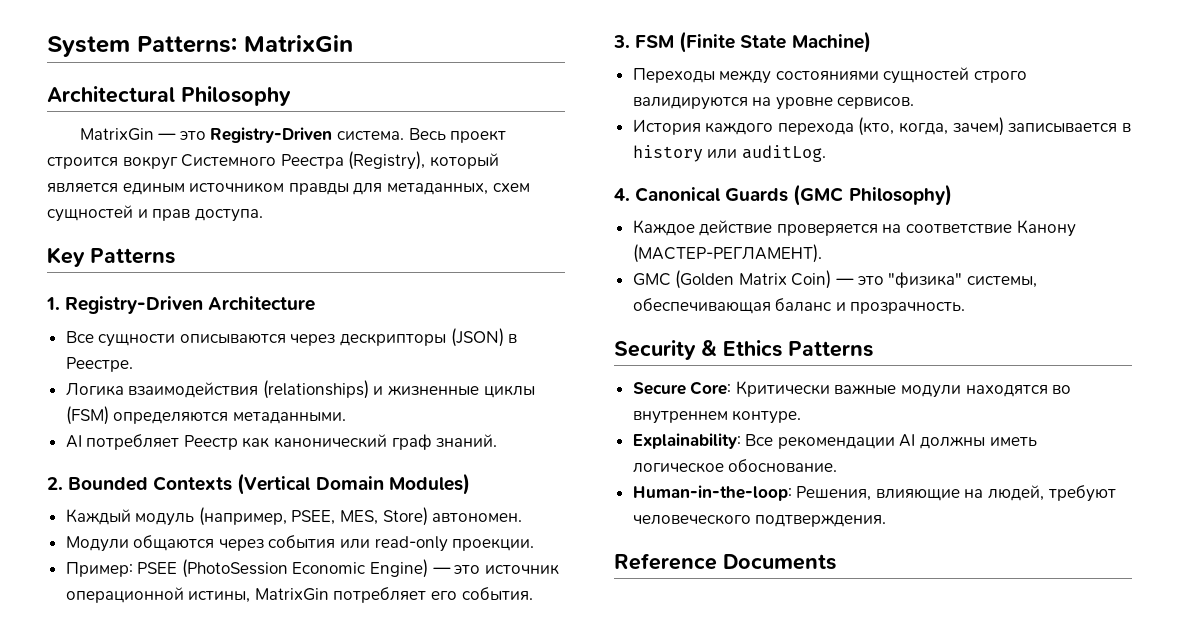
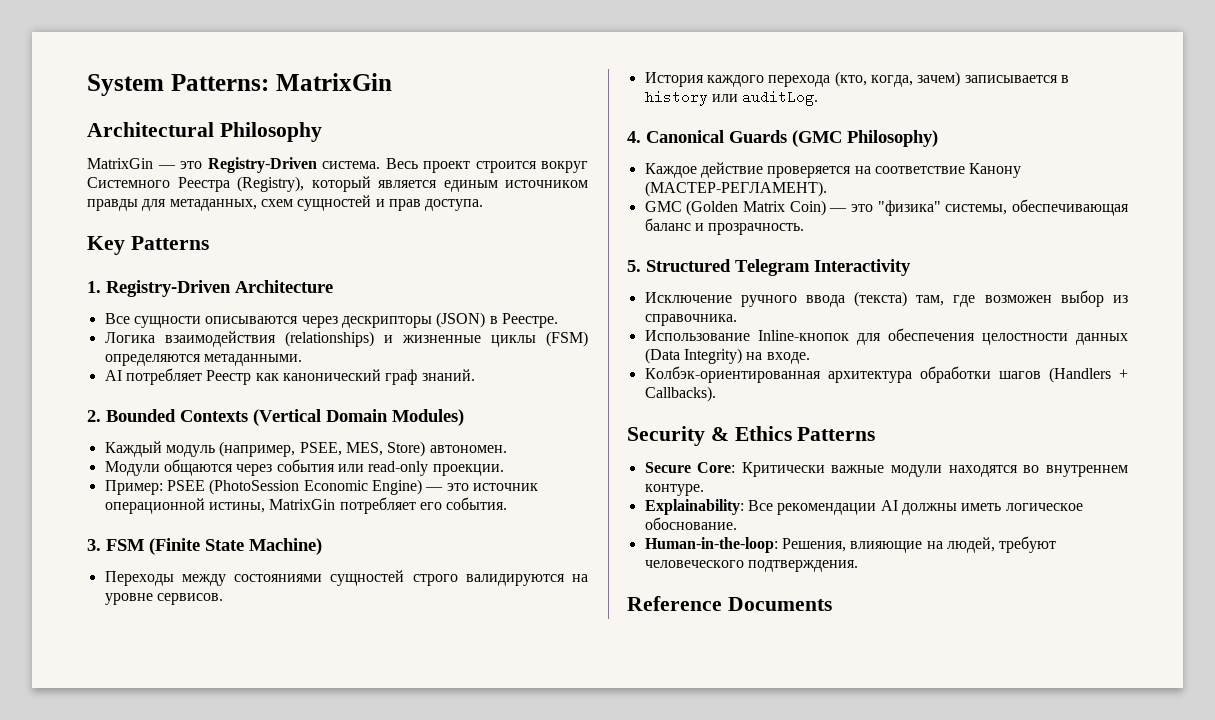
+ 5. Structured Telegram Interactivity
+ Исключение ручного ввода (текста) там, где возможен выбор из справочника.
+ Использование Inline-кнопок для обеспечения целостности данных (Data Integrity) на входе.
+ Колбэк-ориентированная архитектура обработки шагов (Handlers + Callbacks).

